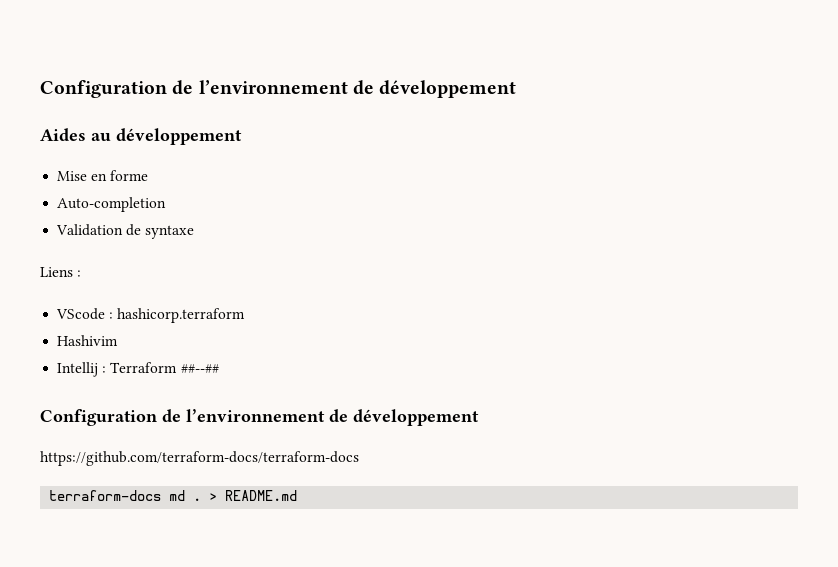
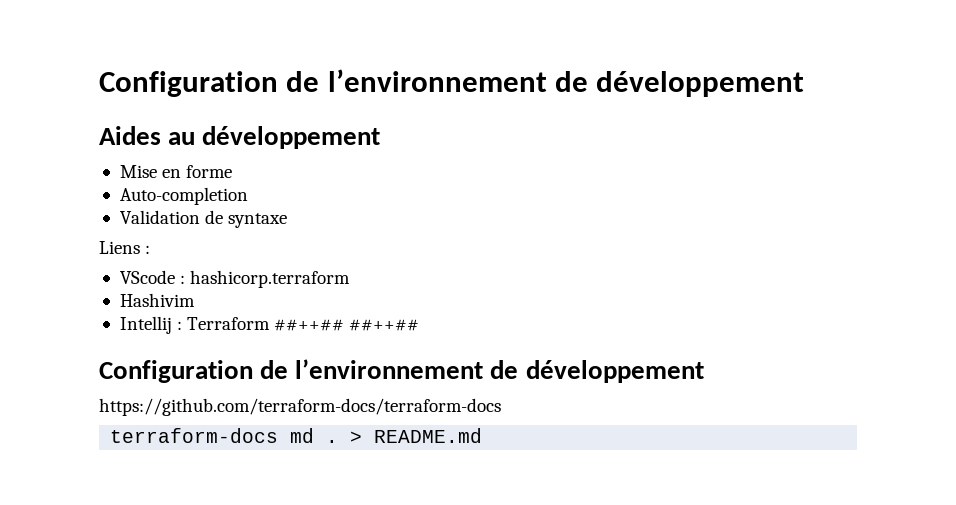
- Intellij : Terraform ##--##
+ Intellij : Terraform ##++## ##++##

